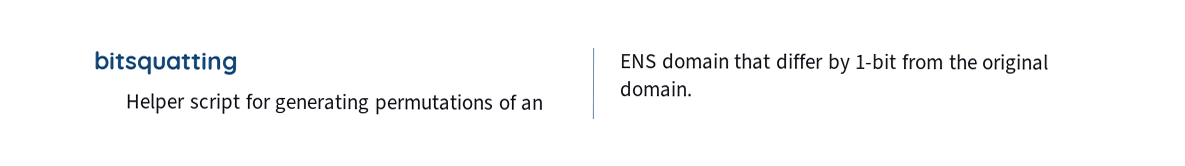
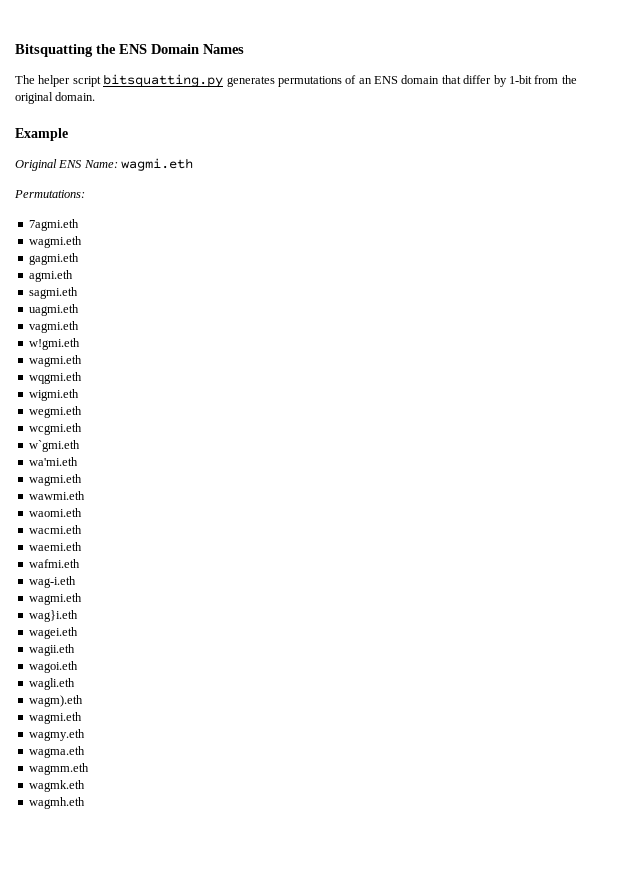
- bitsquatting
- Helper script for generating permutations of an ENS domain that differ by 1-bit from the original domain.
+ Bitsquatting the ENS Domain Names
+ The helper script bitsquatting.py generates permutations of an ENS domain that differ by 1-bit from the original domain.
+ Example
+ Original ENS Name: wagmi.eth
+ Permutations:
+ 7agmi.eth
+ wagmi.eth
+ gagmi.eth
+ agmi.eth
+ sagmi.eth
+ uagmi.eth
+ vagmi.eth
+ w!gmi.eth
+ wagmi.eth
+ wqgmi.eth
+ wigmi.eth
+ wegmi.eth
+ wcgmi.eth
+ w`gmi.eth
+ wa'mi.eth
+ wagmi.eth
+ wawmi.eth
+ waomi.eth
+ wacmi.eth
+ waemi.eth
+ wafmi.eth
+ wag-i.eth
+ wagmi.eth
+ wag}i.eth
+ wagei.eth
+ wagii.eth
+ wagoi.eth
+ wagli.eth
+ wagm).eth
+ wagmi.eth
+ wagmy.eth
+ wagma.eth
+ wagmm.eth
+ wagmk.eth
+ wagmh.eth

